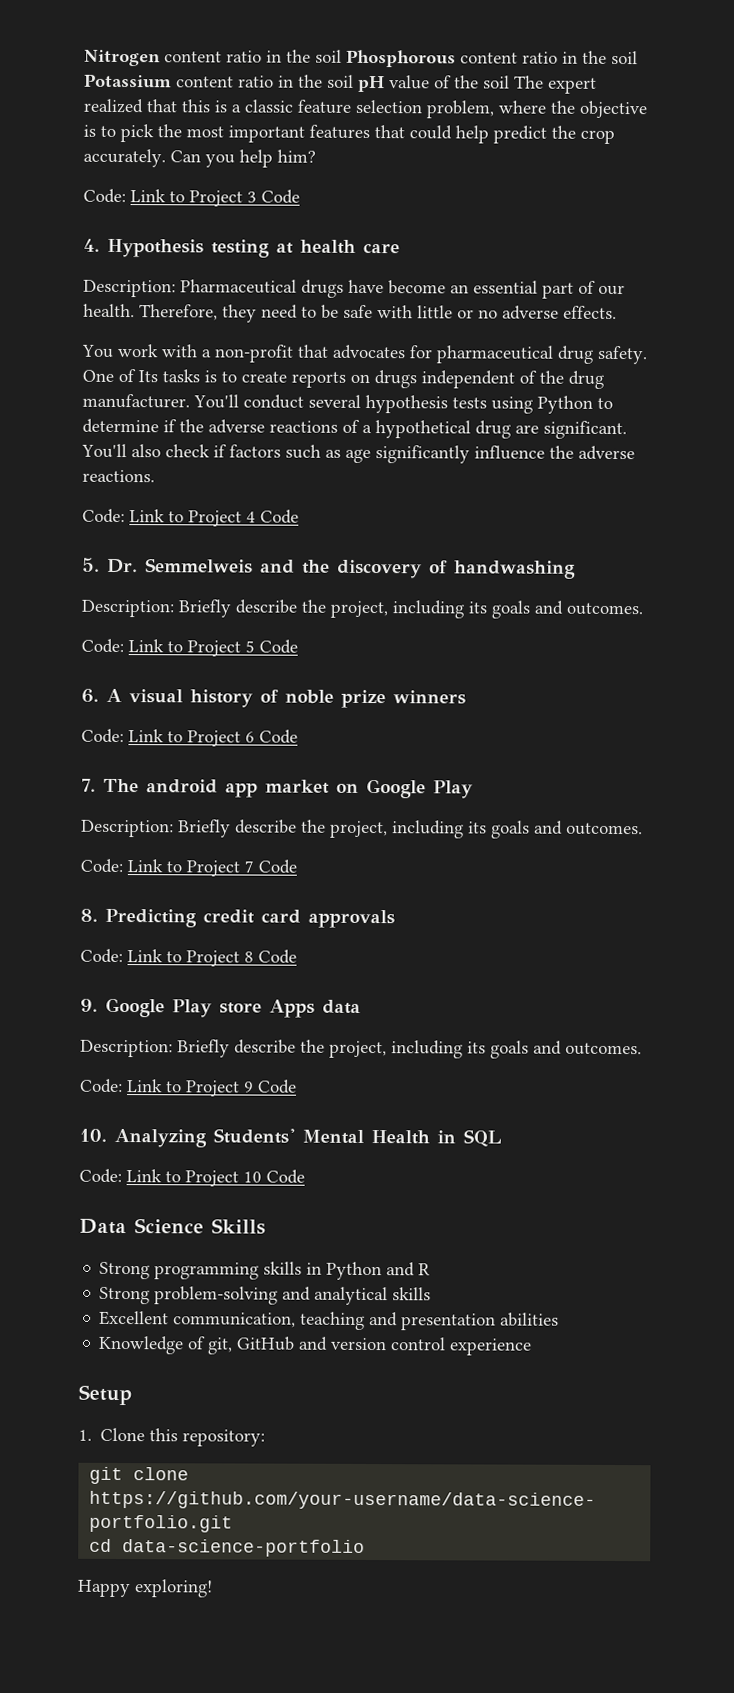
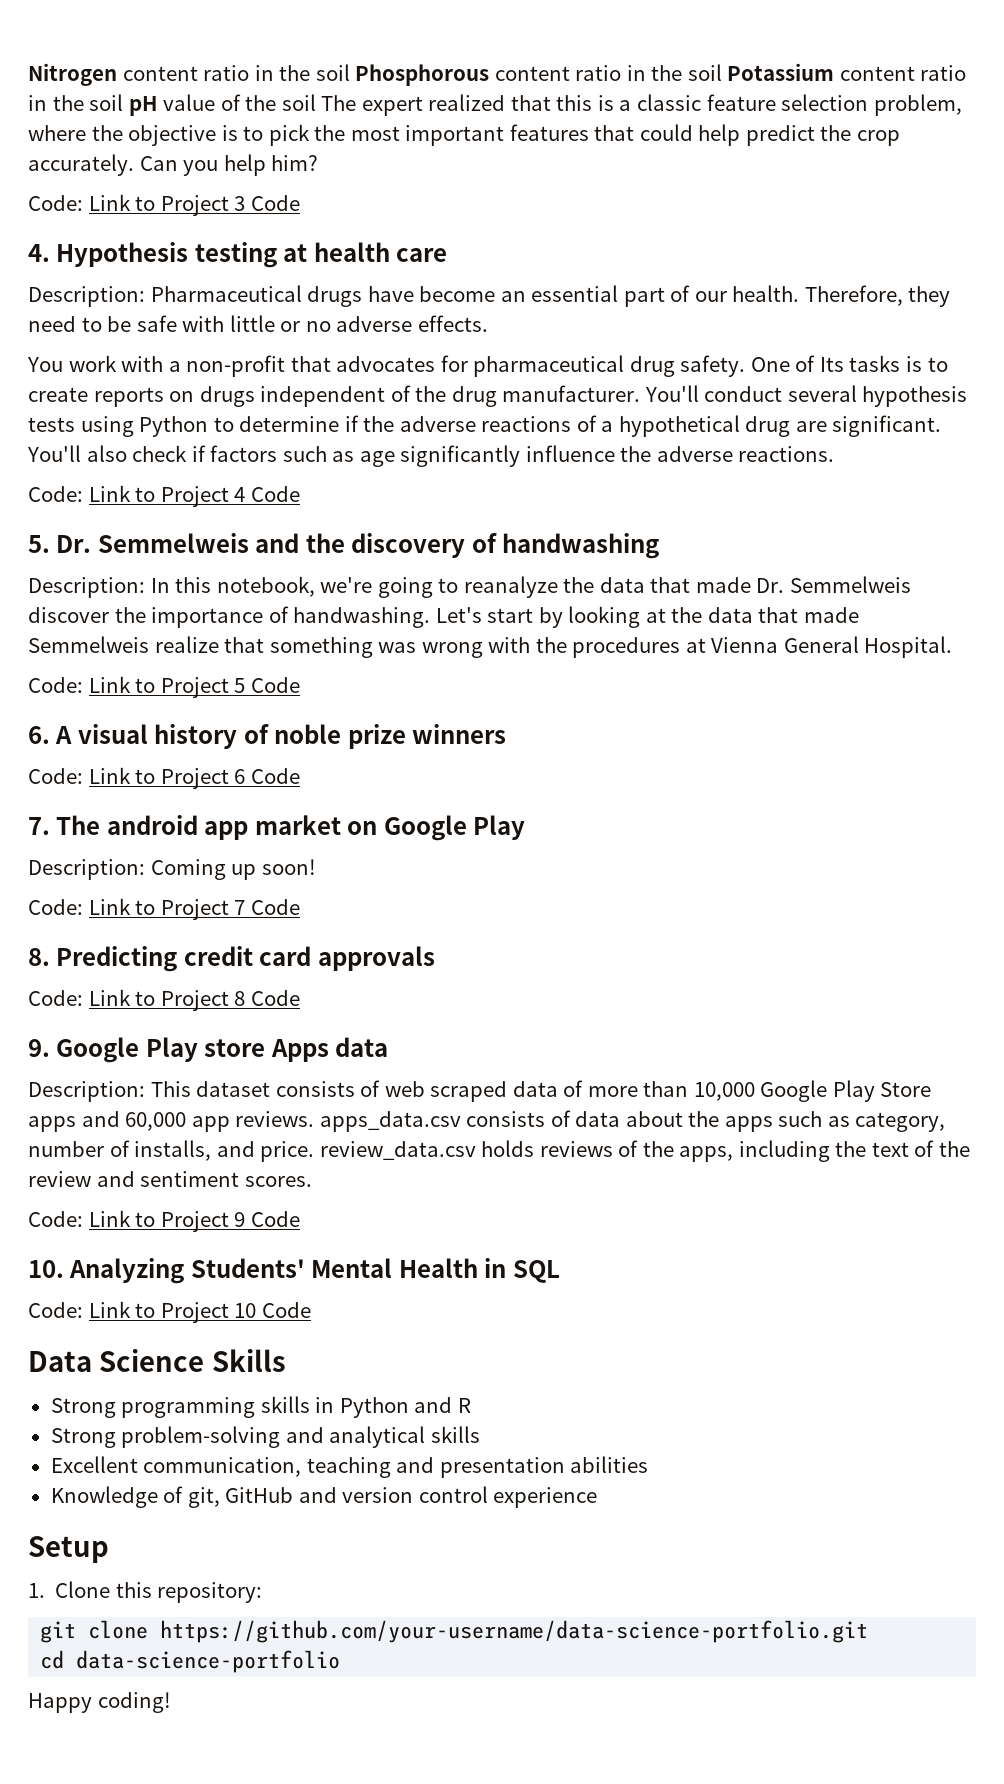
  5. Dr. Semmelweis and the discovery of handwashing
- Description: Briefly describe the project, including its goals and outcomes.
+ Description: In this notebook, we're going to reanalyze the data that made Dr. Semmelweis discover the importance of handwashing. Let's start by looking at the data that made Semmelweis realize that something was wrong with the procedures at Vienna General Hospital.
  7. The android app market on Google Play
- Description: Briefly describe the project, including its goals and outcomes.
+ Description: Coming up soon!
  9. Google Play store Apps data
- Description: Briefly describe the project, including its goals and outcomes.
+ Description: This dataset consists of web scraped data of more than 10,000 Google Play Store apps and 60,000 app reviews. apps_data.csv consists of data about the apps such as category, number of installs, and price. review_data.csv holds reviews of the apps, including the text of the review and sentiment scores.
- Happy exploring!
+ Happy coding!

